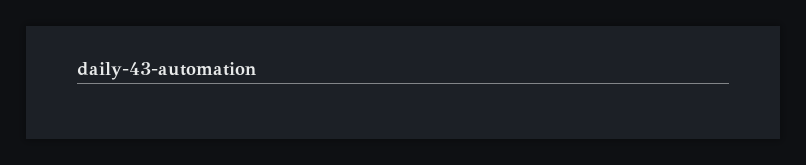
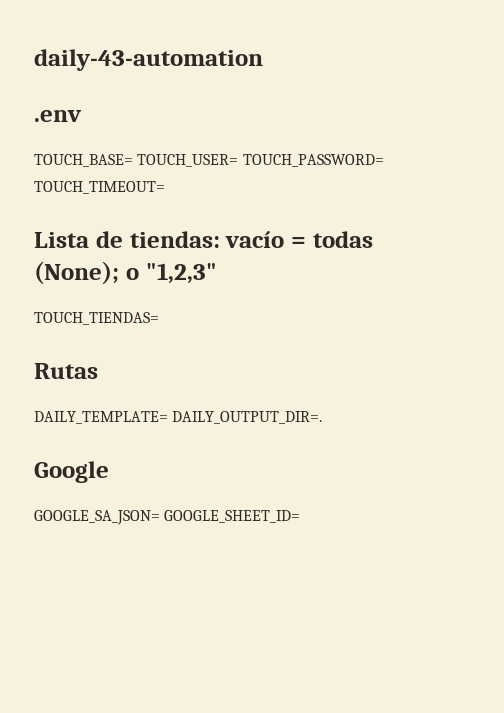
+ .env
+ TOUCH_BASE= TOUCH_USER= TOUCH_PASSWORD= TOUCH_TIMEOUT=
+ Lista de tiendas: vacío = todas (None); o "1,2,3"
+ TOUCH_TIENDAS=
+ Rutas
+ DAILY_TEMPLATE= DAILY_OUTPUT_DIR=.
+ Google
+ GOOGLE_SA_JSON= GOOGLE_SHEET_ID=

